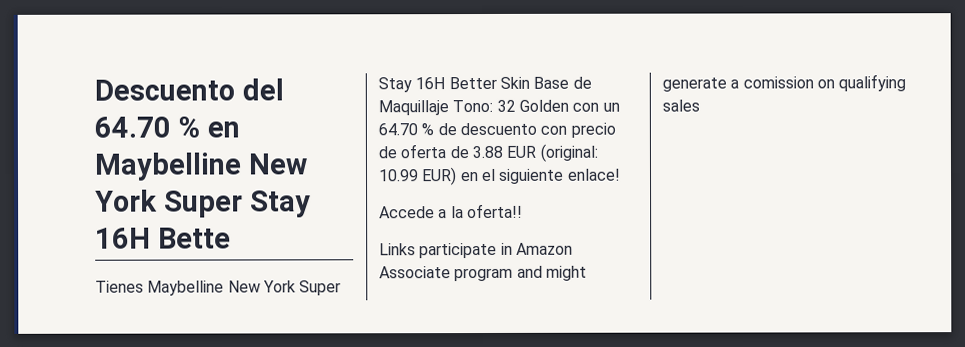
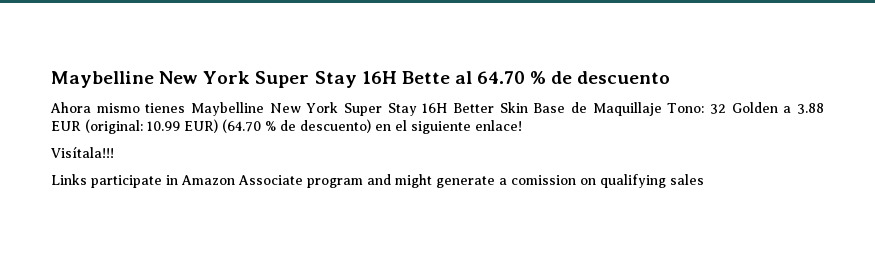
- Descuento del 64.70 % en Maybelline New York Super Stay 16H Bette
- Tienes Maybelline New York Super Stay 16H Better Skin Base de Maquillaje Tono: 32 Golden con un 64.70 % de descuento con precio de oferta de 3.88 EUR (original: 10.99 EUR) en el siguiente enlace!
+ Maybelline New York Super Stay 16H Bette al 64.70 % de descuento
+ Ahora mismo tienes Maybelline New York Super Stay 16H Better Skin Base de Maquillaje Tono: 32 Golden a 3.88 EUR (original: 10.99 EUR) (64.70 % de descuento) en el siguiente enlace!
- Accede a la oferta!!
+ Visítala!!!

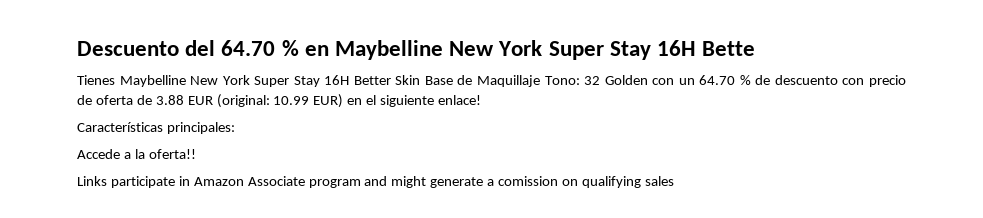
- Maybelline New York Super Stay 16H Bette al 64.70 % de descuento
- Ahora mismo tienes Maybelline New York Super Stay 16H Better Skin Base de Maquillaje Tono: 32 Golden a 3.88 EUR (original: 10.99 EUR) (64.70 % de descuento) en el siguiente enlace!
+ Descuento del 64.70 % en Maybelline New York Super Stay 16H Bette
+ Tienes Maybelline New York Super Stay 16H Better Skin Base de Maquillaje Tono: 32 Golden con un 64.70 % de descuento con precio de oferta de 3.88 EUR (original: 10.99 EUR) en el siguiente enlace!
- Visítala!!!
+ Características principales:
+ Accede a la oferta!!

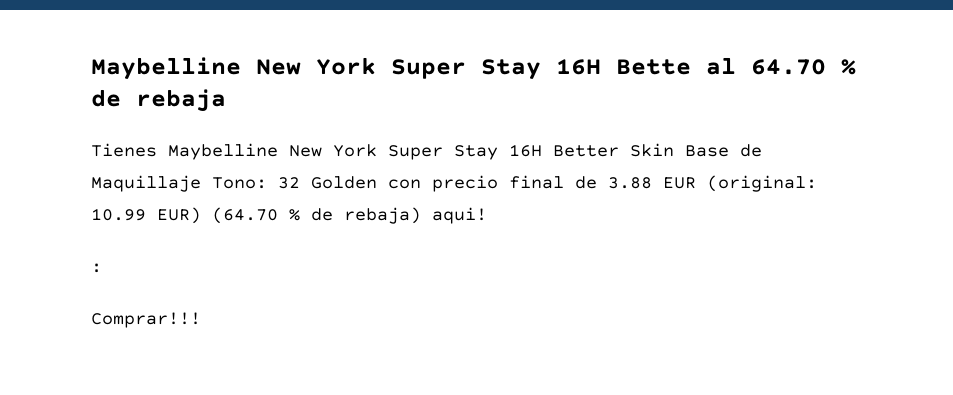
- Descuento del 64.70 % en Maybelline New York Super Stay 16H Bette
+ Maybelline New York Super Stay 16H Bette al 64.70 % de rebaja
- Tienes Maybelline New York Super Stay 16H Better Skin Base de Maquillaje Tono: 32 Golden con un 64.70 % de descuento con precio de oferta de 3.88 EUR (original: 10.99 EUR) en el siguiente enlace!
- Características principales:
- Accede a la oferta!!
- Links participate in Amazon Associate program and might generate a comission on qualifying sales
+ Tienes Maybelline New York Super Stay 16H Better Skin Base de Maquillaje Tono: 32 Golden con precio final de 3.88 EUR (original: 10.99 EUR) (64.70 % de rebaja) aqui!
+ :
+ Comprar!!!

